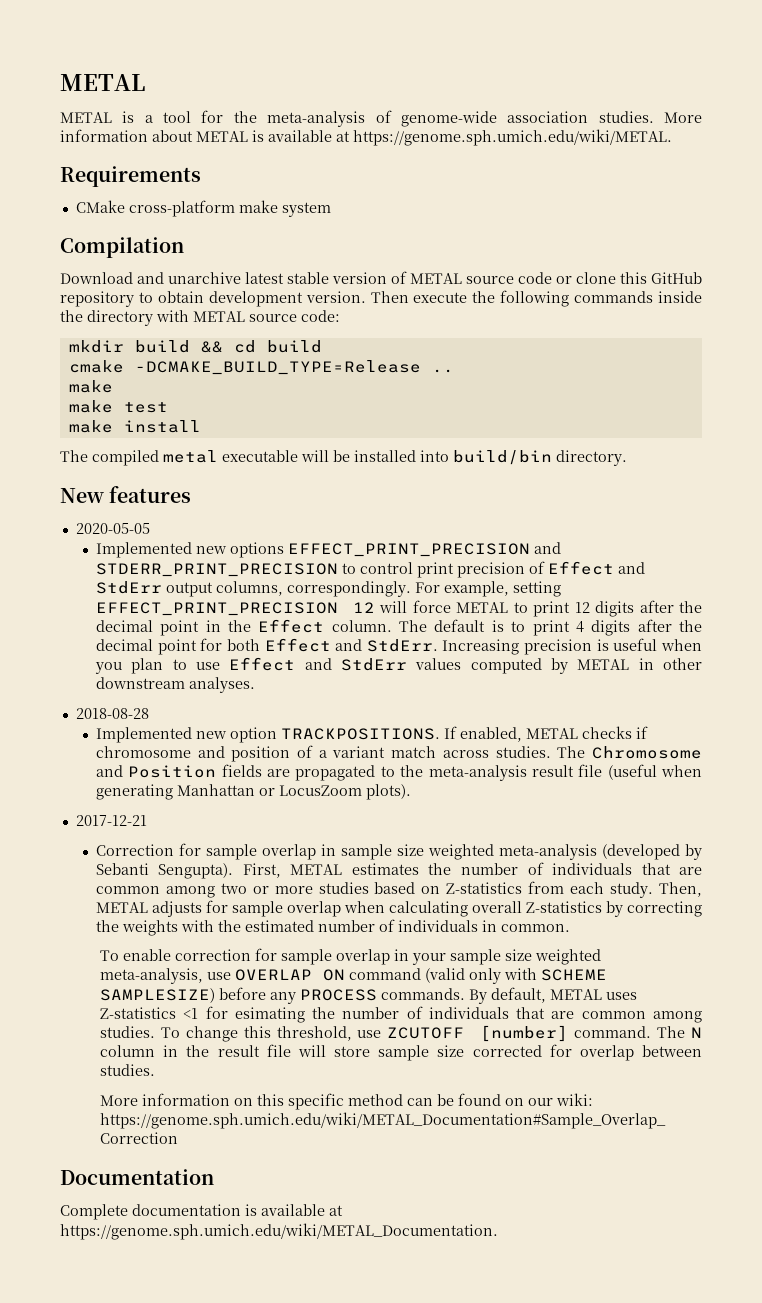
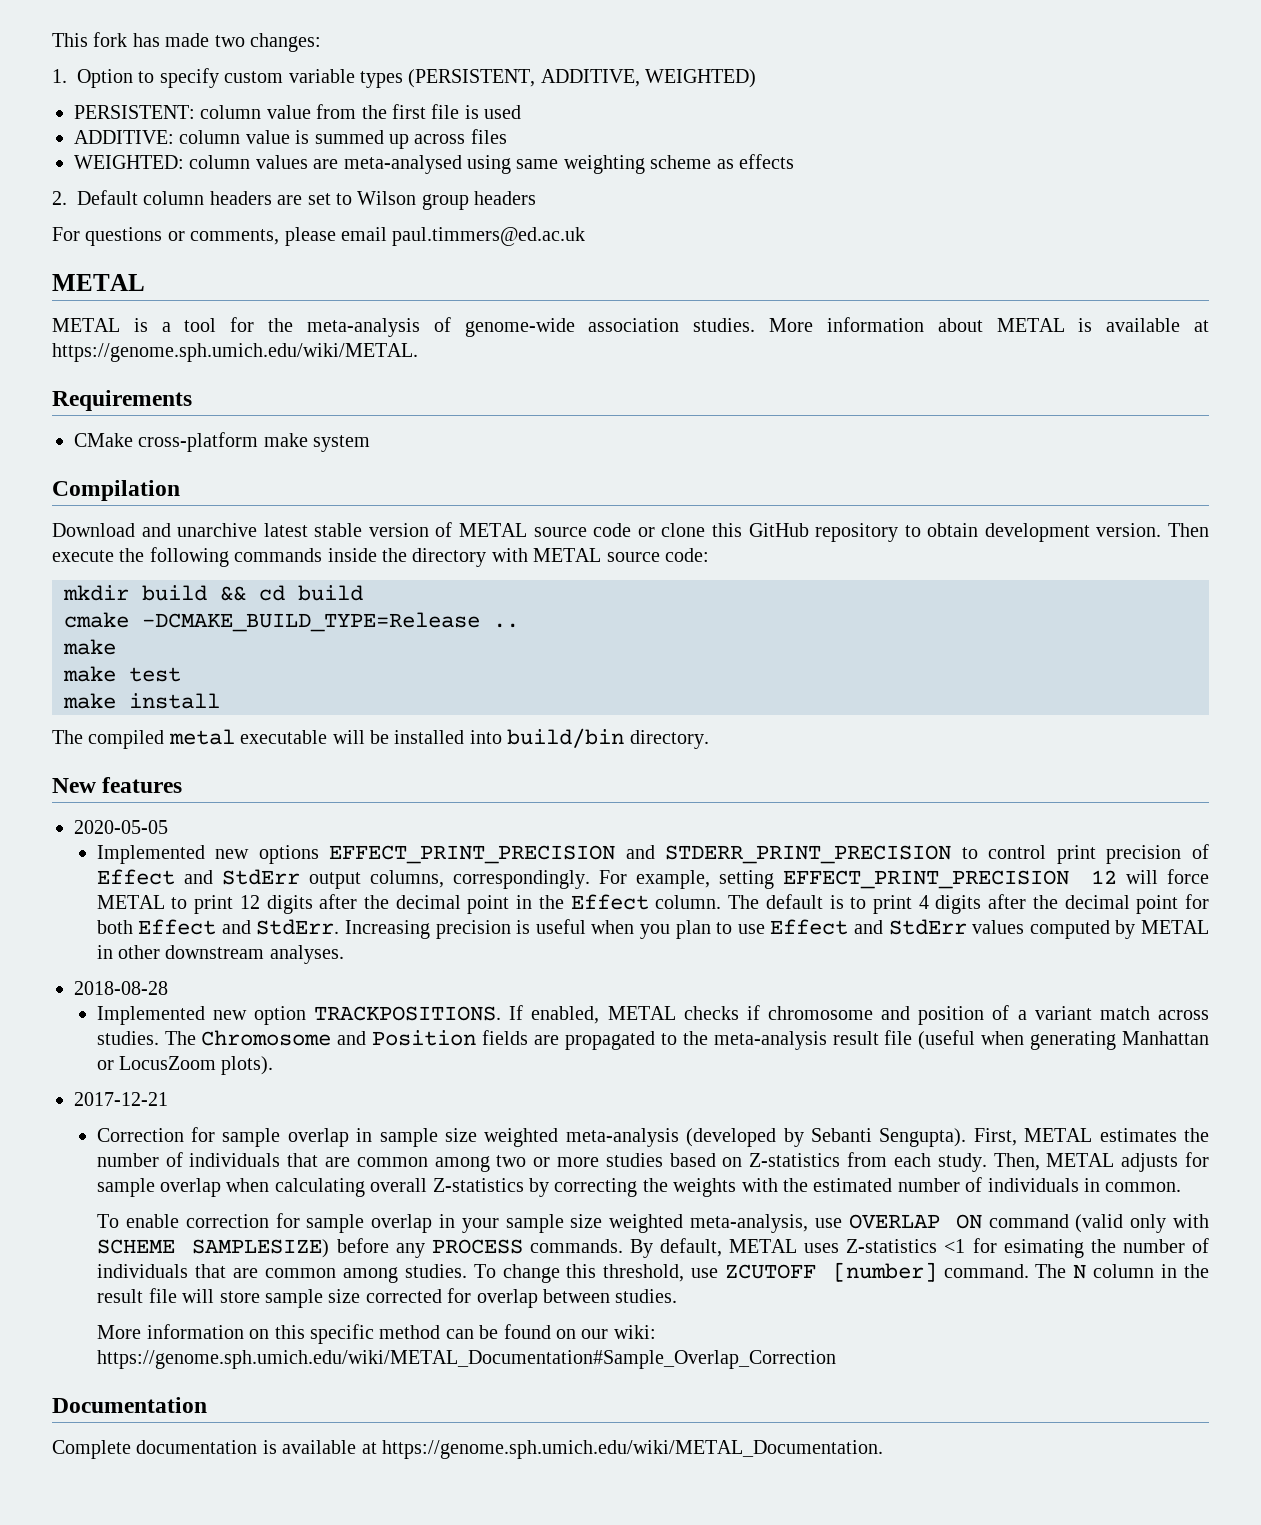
+ This fork has made two changes:
+ 1. Option to specify custom variable types (PERSISTENT, ADDITIVE, WEIGHTED)
+ PERSISTENT: column value from the first file is used
+ ADDITIVE: column value is summed up across files
+ WEIGHTED: column values are meta-analysed using same weighting scheme as effects
+ 2. Default column headers are set to Wilson group headers
+ For questions or comments, please email paul.timmers@ed.ac.uk

